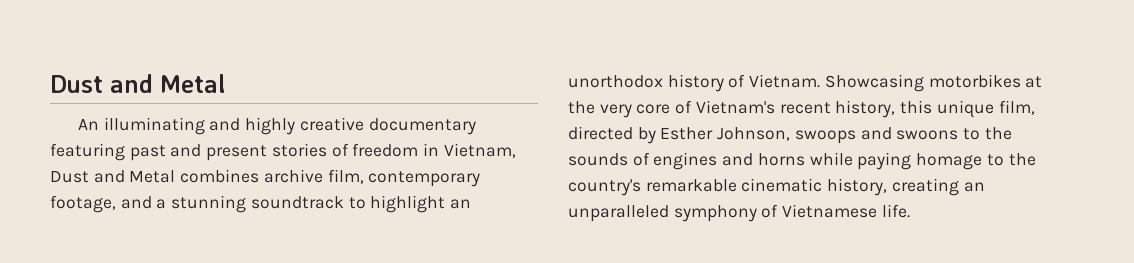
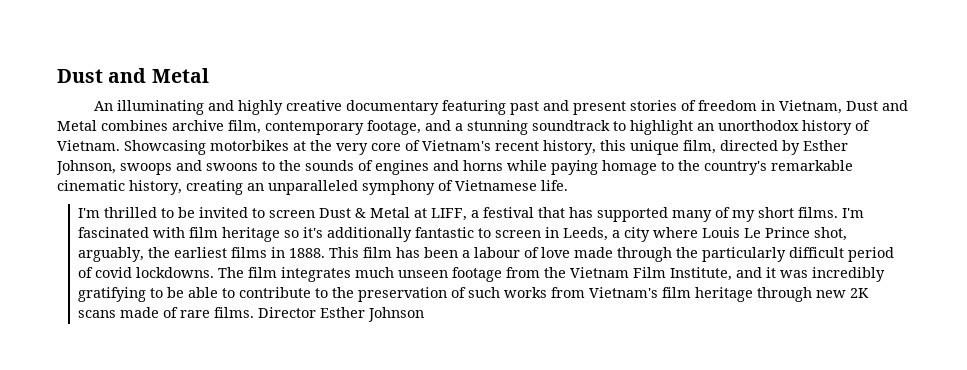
+ I'm thrilled to be invited to screen Dust & Metal at LIFF, a festival that has supported many of my short films. I'm fascinated with film heritage so it's additionally fantastic to screen in Leeds, a city where Louis Le Prince shot, arguably, the earliest films in 1888. This film has been a labour of love made through the particularly difficult period of covid lockdowns. The film integrates much unseen footage from the Vietnam Film Institute, and it was incredibly gratifying to be able to contribute to the preservation of such works from Vietnam's film heritage through new 2K scans made of rare films. Director Esther Johnson

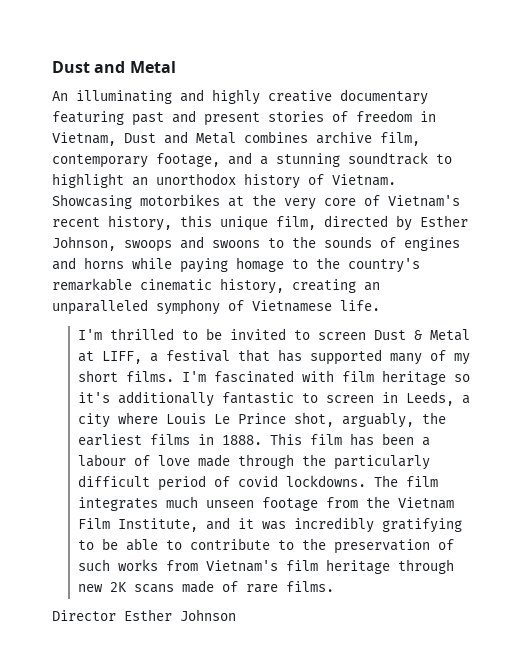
- The film integrates much unseen footage from the Vietnam Film Institute, and it was incredibly gratifying to be able to contribute to the preservation of such works from Vietnam's film heritage through new 2K scans made of rare films. Director Esther Johnson
+ The film integrates much unseen footage from the Vietnam Film Institute, and it was incredibly gratifying to be able to contribute to the preservation of such works from Vietnam's film heritage through new 2K scans made of rare films.
+ Director Esther Johnson

